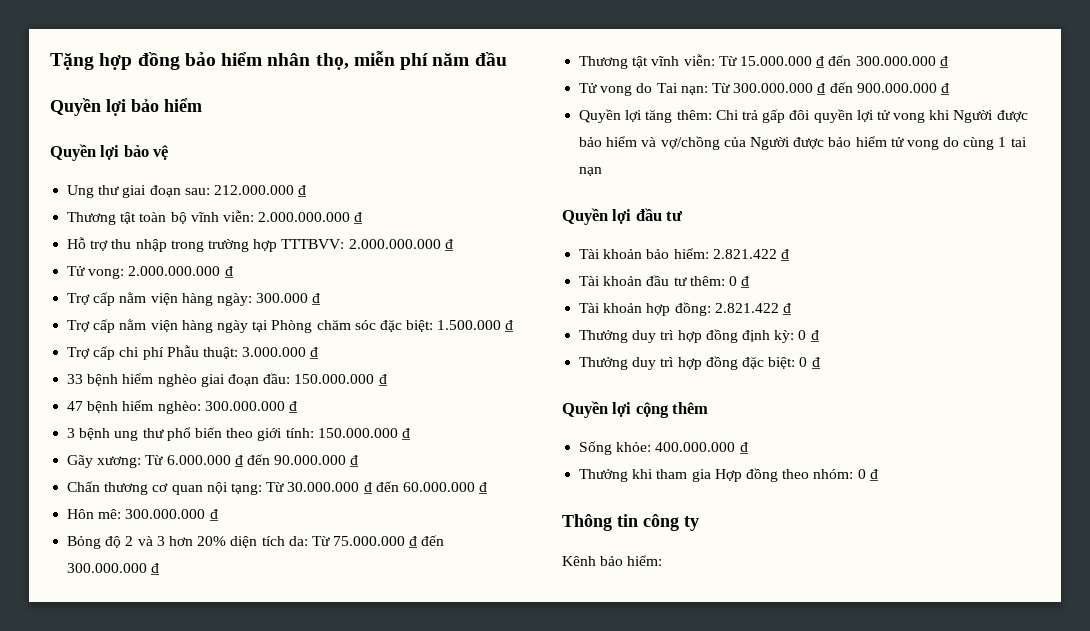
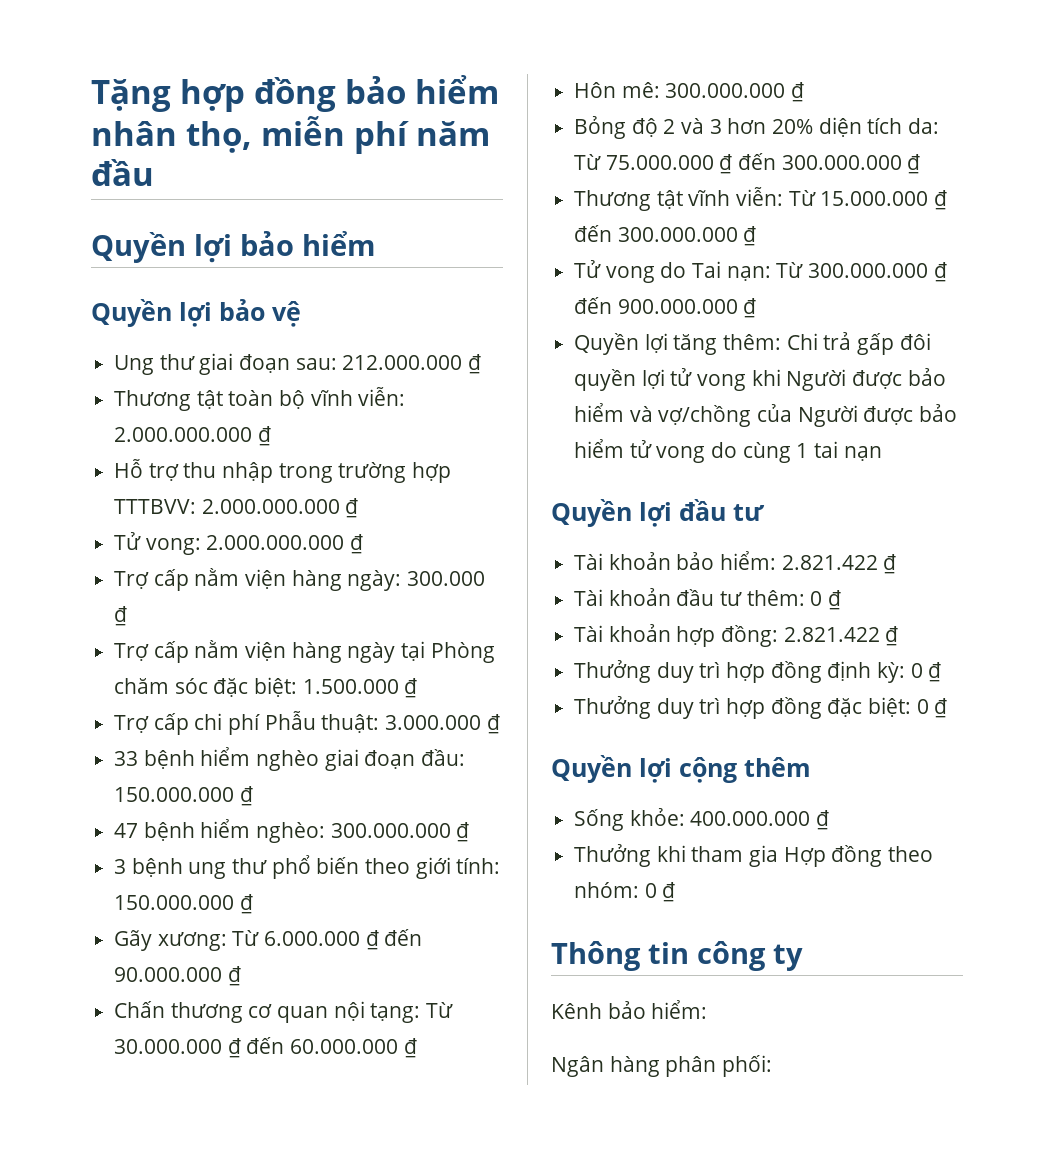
+ Ngân hàng phân phối:

